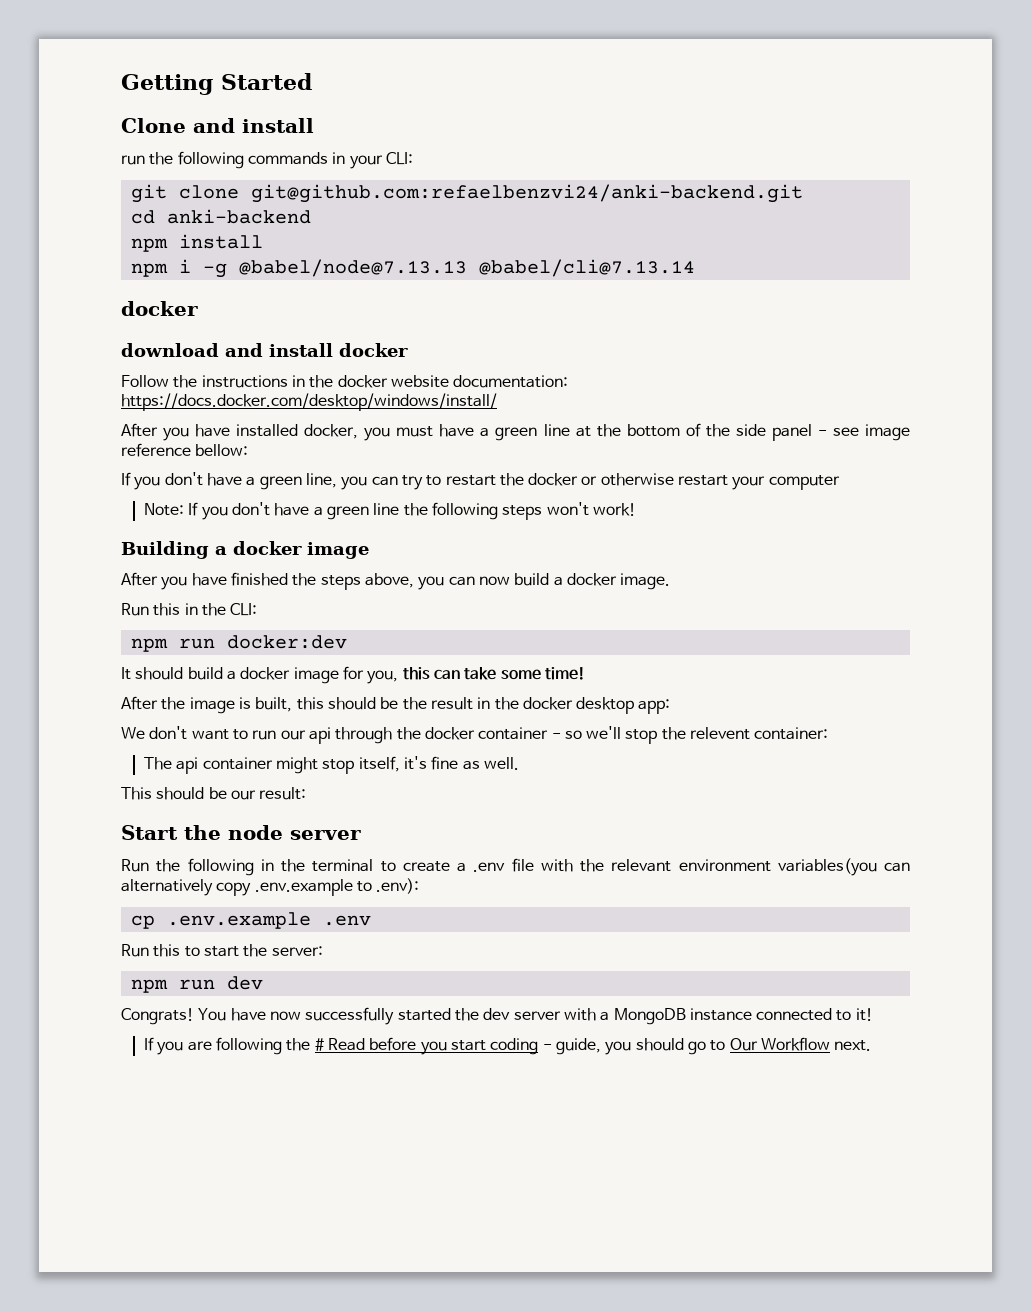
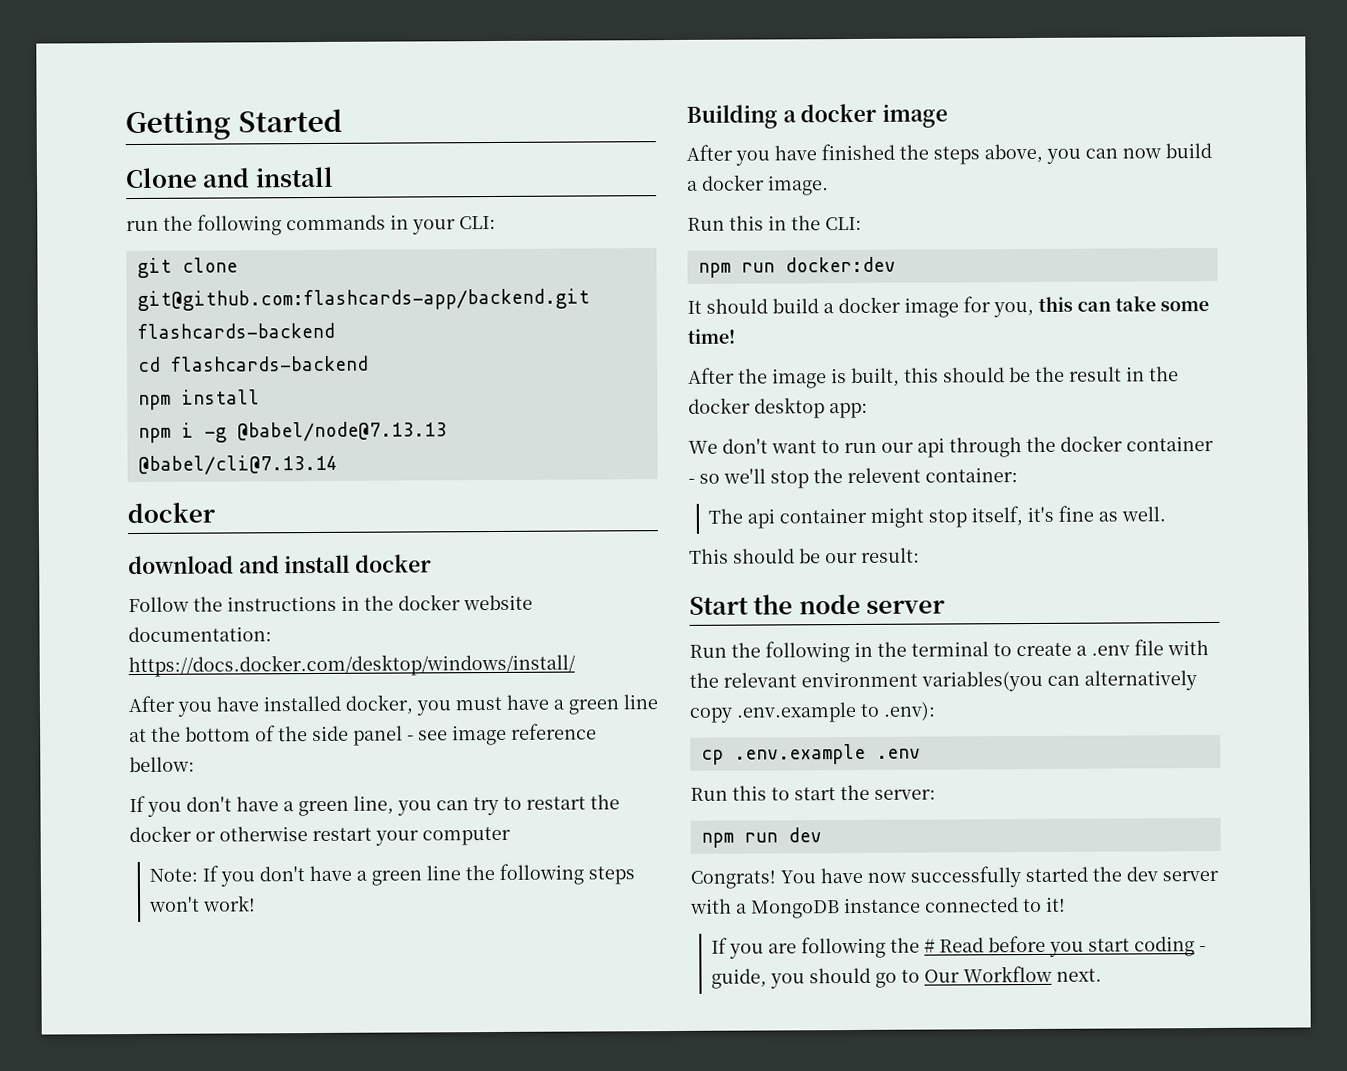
- git clone git@github.com:refaelbenzvi24/anki-backend.git
+ git clone git@github.com:flashcards-app/backend.git flashcards-backend
- cd anki-backend
+ cd flashcards-backend

